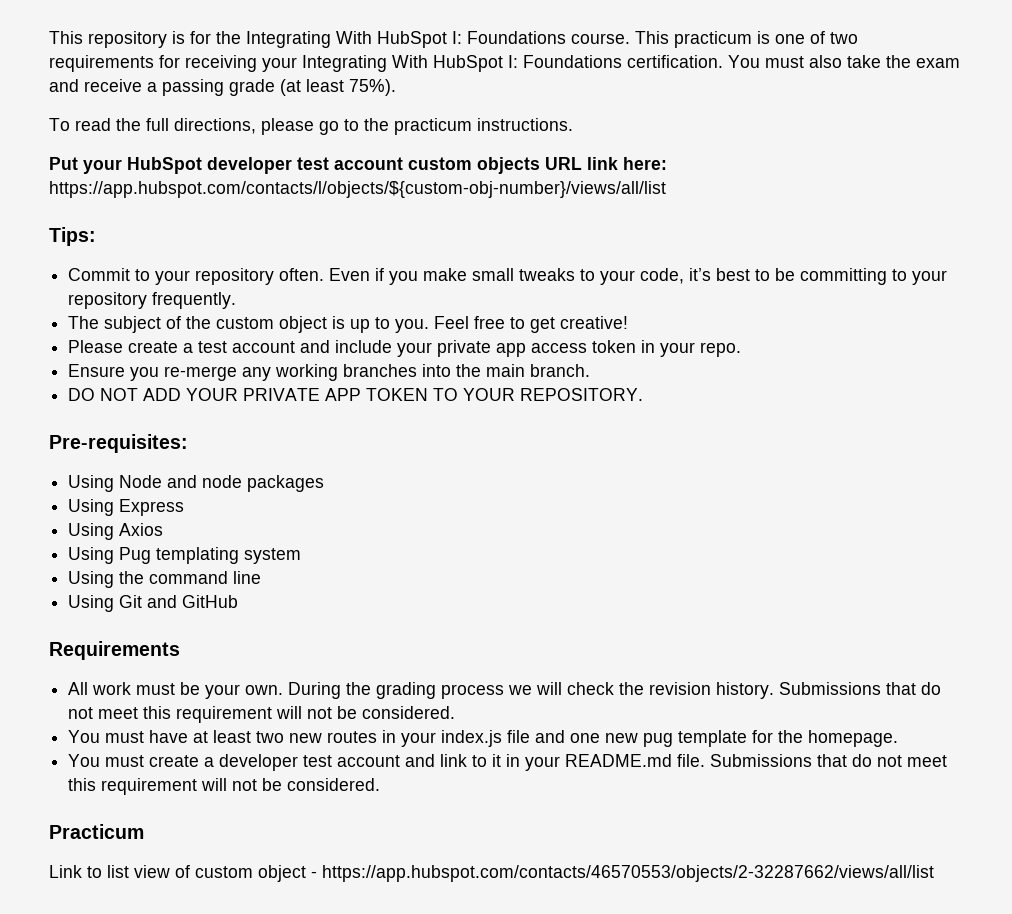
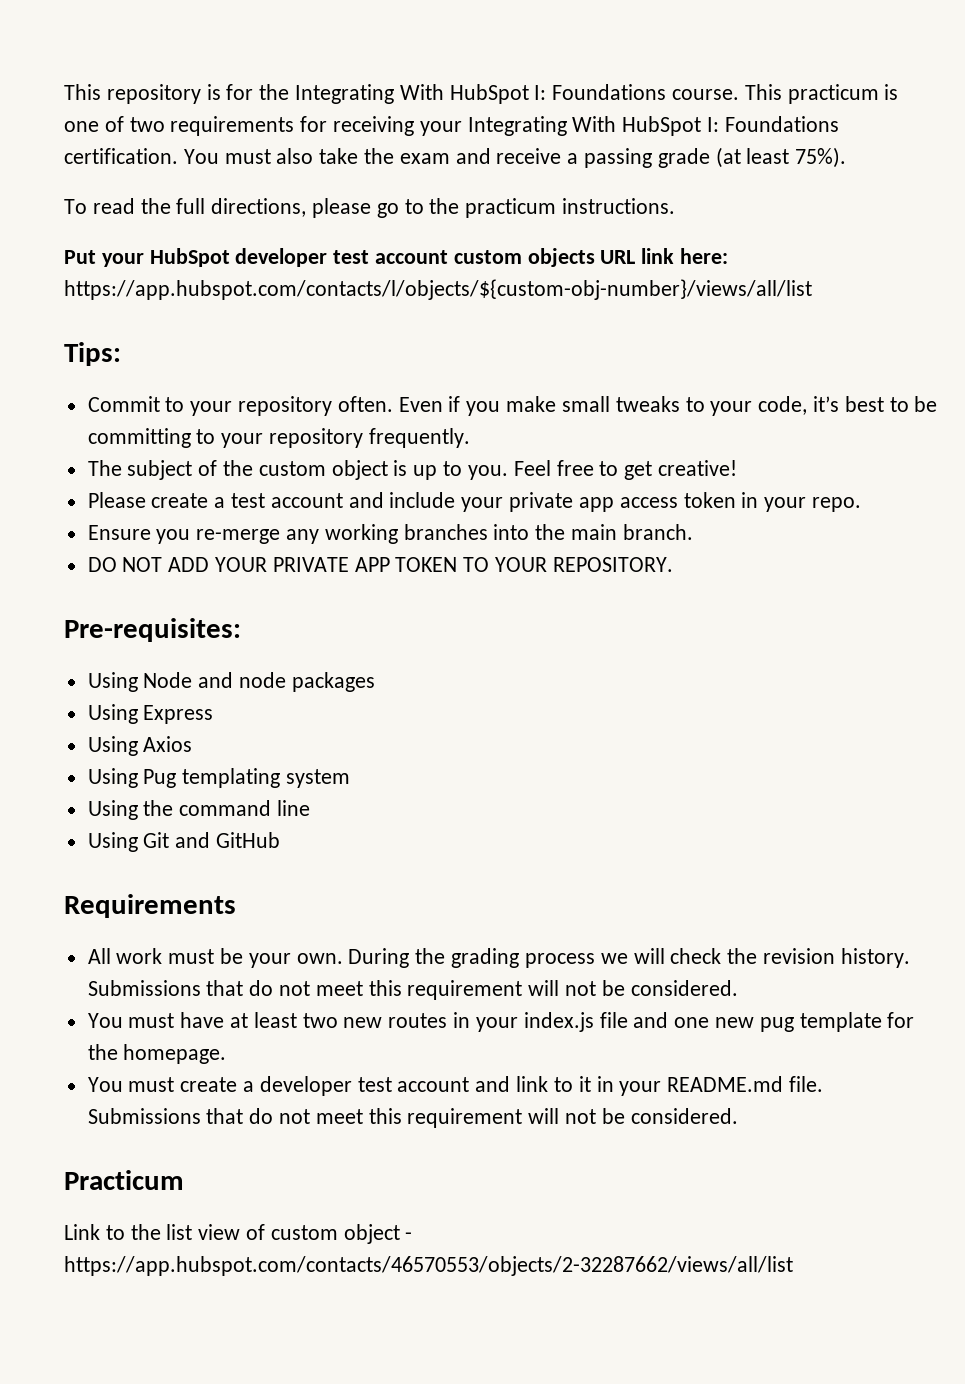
- Link to list view of custom object - https://app.hubspot.com/contacts/46570553/objects/2-32287662/views/all/list
+ Link to the list view of custom object - https://app.hubspot.com/contacts/46570553/objects/2-32287662/views/all/list

